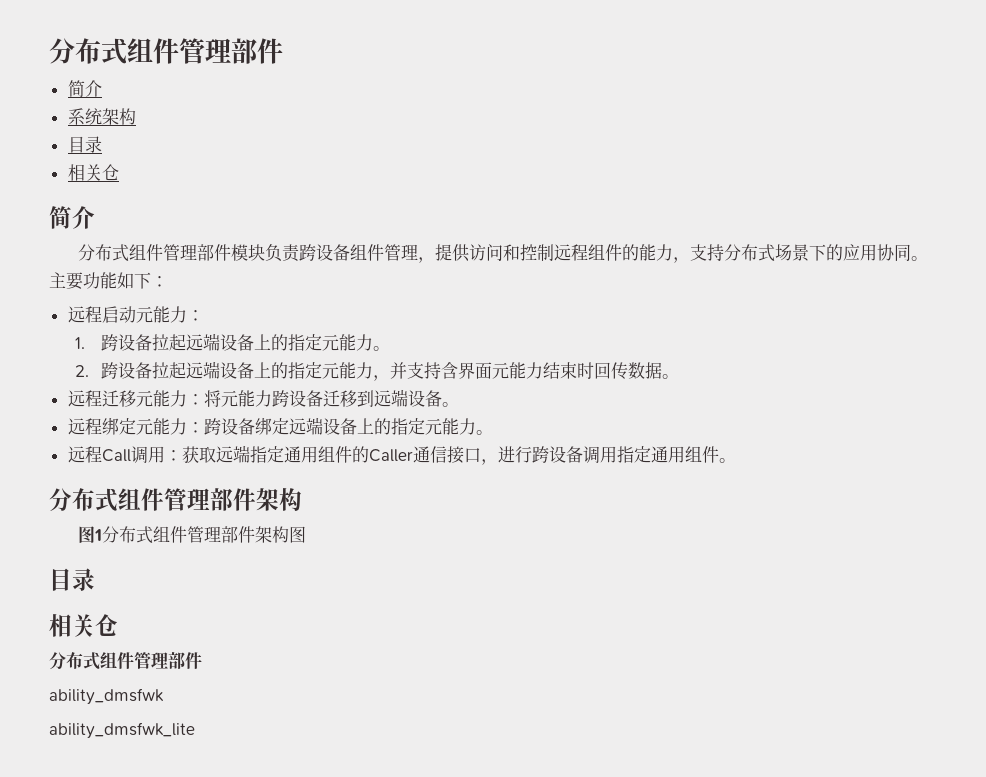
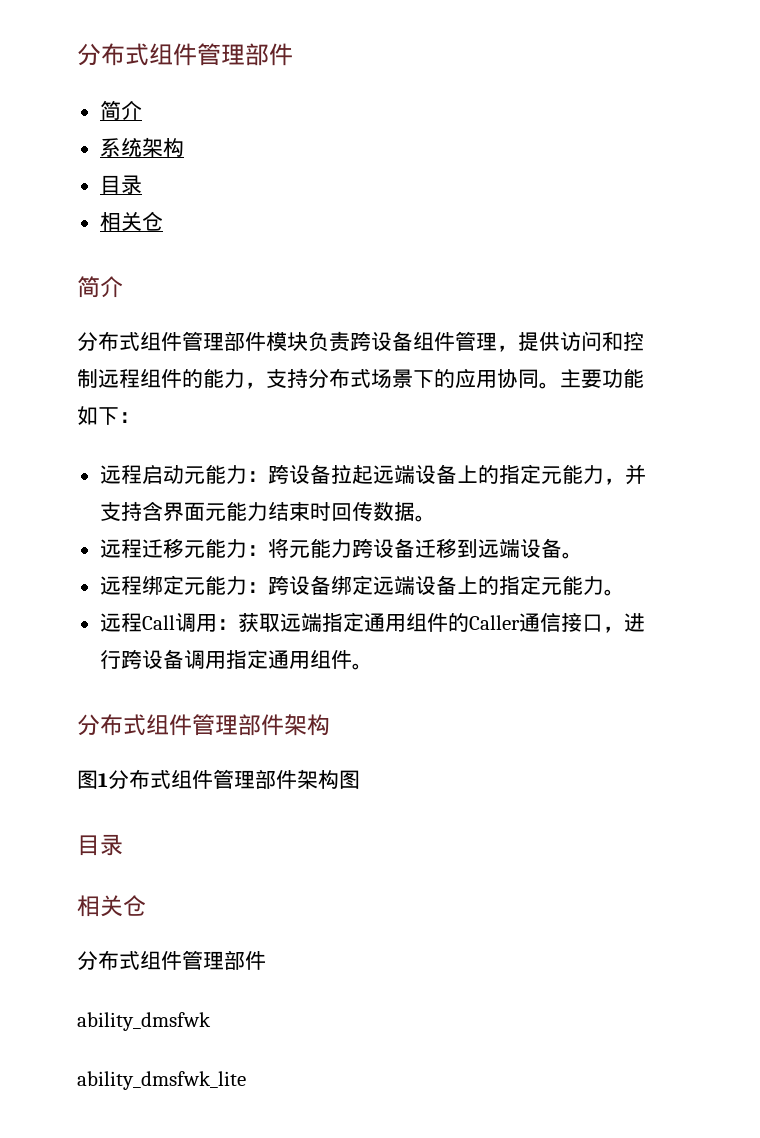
- 远程启动元能力：
- 1.跨设备拉起远端设备上的指定元能力。
- 2.跨设备拉起远端设备上的指定元能力，并支持含界面元能力结束时回传数据。
+ 远程启动元能力：跨设备拉起远端设备上的指定元能力，并支持含界面元能力结束时回传数据。

